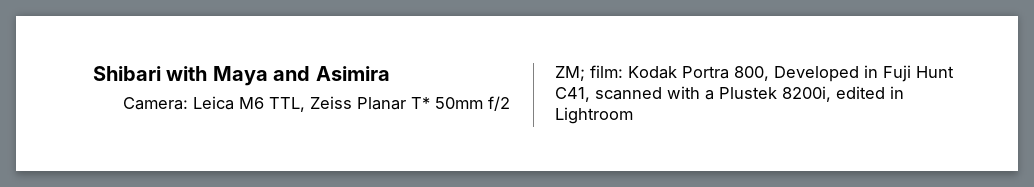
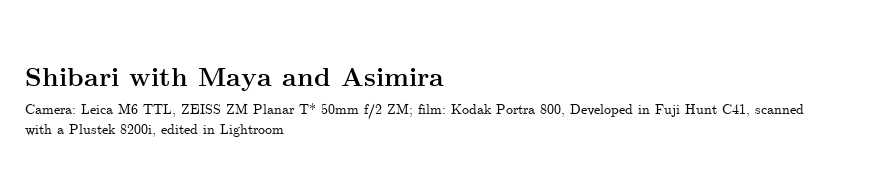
- Camera: Leica M6 TTL, Zeiss Planar T* 50mm f/2 ZM; film: Kodak Portra 800, Developed in Fuji Hunt C41, scanned with a Plustek 8200i, edited in Lightroom
+ Camera: Leica M6 TTL, ZEISS ZM Planar T* 50mm f/2 ZM; film: Kodak Portra 800, Developed in Fuji Hunt C41, scanned with a Plustek 8200i, edited in Lightroom

